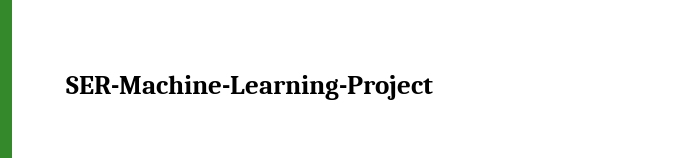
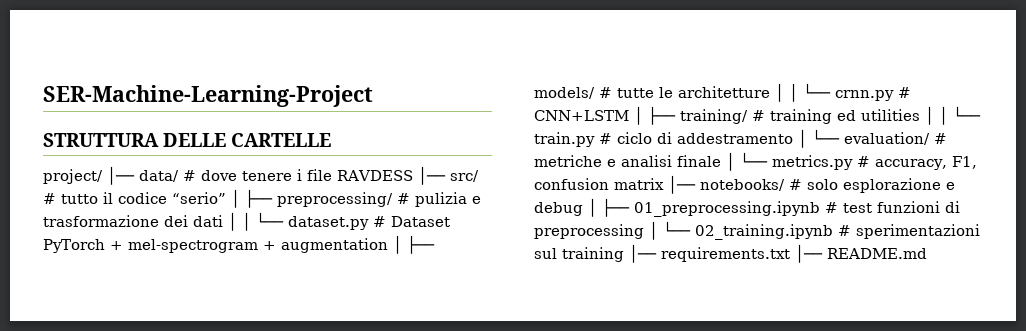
+ STRUTTURA DELLE CARTELLE
+ project/ │── data/ # dove tenere i file RAVDESS │── src/ # tutto il codice “serio” │ ├── preprocessing/ # pulizia e trasformazione dei dati │ │ └── dataset.py # Dataset PyTorch + mel-spectrogram + augmentation │ ├── models/ # tutte le architetture │ │ └── crnn.py # CNN+LSTM │ ├── training/ # training ed utilities │ │ └── train.py # ciclo di addestramento │ └── evaluation/ # metriche e analisi finale │ └── metrics.py # accuracy, F1, confusion matrix │── notebooks/ # solo esplorazione e debug │ ├── 01_preprocessing.ipynb # test funzioni di preprocessing │ └── 02_training.ipynb # sperimentazioni sul training │── requirements.txt │── README.md

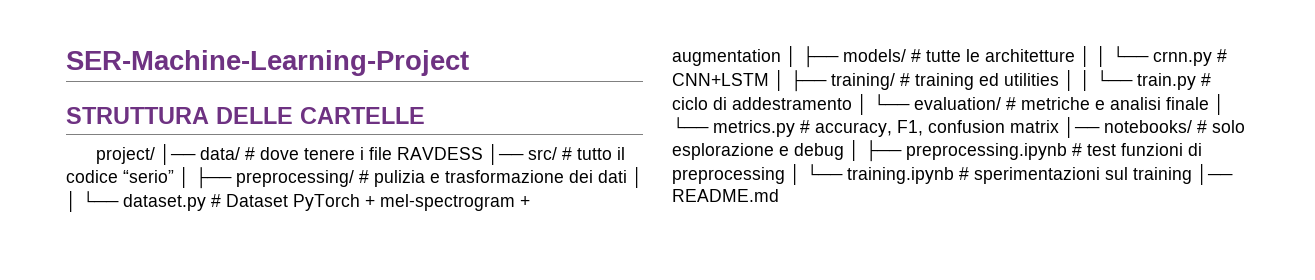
- project/ │── data/ # dove tenere i file RAVDESS │── src/ # tutto il codice “serio” │ ├── preprocessing/ # pulizia e trasformazione dei dati │ │ └── dataset.py # Dataset PyTorch + mel-spectrogram + augmentation │ ├── models/ # tutte le architetture │ │ └── crnn.py # CNN+LSTM │ ├── training/ # training ed utilities │ │ └── train.py # ciclo di addestramento │ └── evaluation/ # metriche e analisi finale │ └── metrics.py # accuracy, F1, confusion matrix │── notebooks/ # solo esplorazione e debug │ ├── 01_preprocessing.ipynb # test funzioni di preprocessing │ └── 02_training.ipynb # sperimentazioni sul training │── requirements.txt │── README.md
+ project/ │── data/ # dove tenere i file RAVDESS │── src/ # tutto il codice “serio” │ ├── preprocessing/ # pulizia e trasformazione dei dati │ │ └── dataset.py # Dataset PyTorch + mel-spectrogram + augmentation │ ├── models/ # tutte le architetture │ │ └── crnn.py # CNN+LSTM │ ├── training/ # training ed utilities │ │ └── train.py # ciclo di addestramento │ └── evaluation/ # metriche e analisi finale │ └── metrics.py # accuracy, F1, confusion matrix │── notebooks/ # solo esplorazione e debug │ ├── preprocessing.ipynb # test funzioni di preprocessing │ └── training.ipynb # sperimentazioni sul training │── README.md

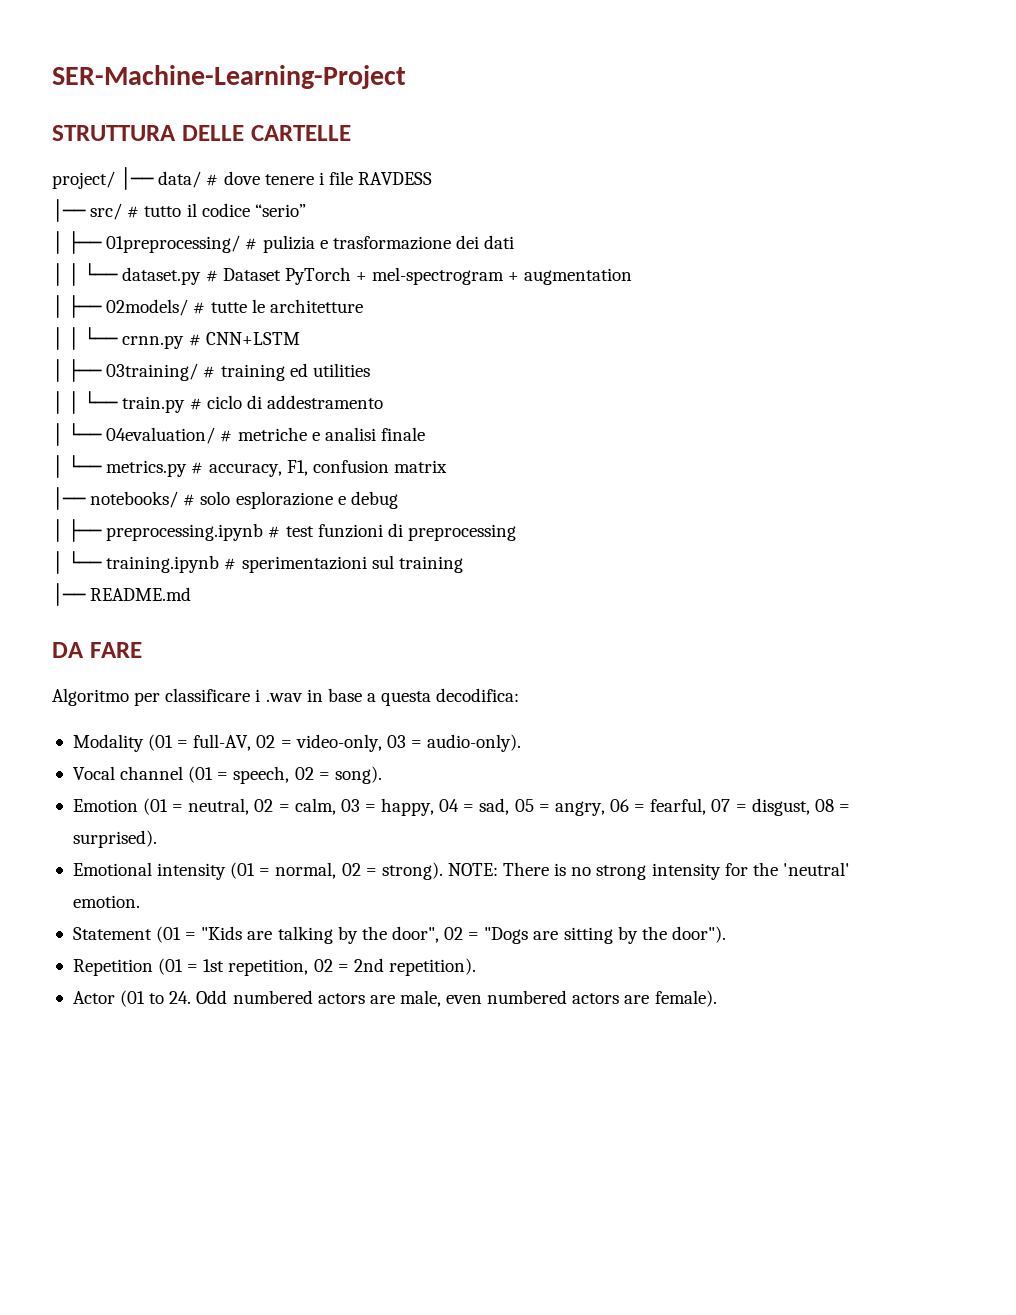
- project/ │── data/ # dove tenere i file RAVDESS │── src/ # tutto il codice “serio” │ ├── preprocessing/ # pulizia e trasformazione dei dati │ │ └── dataset.py # Dataset PyTorch + mel-spectrogram + augmentation │ ├── models/ # tutte le architetture │ │ └── crnn.py # CNN+LSTM │ ├── training/ # training ed utilities │ │ └── train.py # ciclo di addestramento │ └── evaluation/ # metriche e analisi finale │ └── metrics.py # accuracy, F1, confusion matrix │── notebooks/ # solo esplorazione e debug │ ├── preprocessing.ipynb # test funzioni di preprocessing │ └── training.ipynb # sperimentazioni sul training │── README.md
+ project/ │── data/ # dove tenere i file RAVDESS
+ │── src/ # tutto il codice “serio”
+ │ ├── 01preprocessing/ # pulizia e trasformazione dei dati
+ │ │ └── dataset.py # Dataset PyTorch + mel-spectrogram + augmentation
+ │ ├── 02models/ # tutte le architetture
+ │ │ └── crnn.py # CNN+LSTM
+ │ ├── 03training/ # training ed utilities
+ │ │ └── train.py # ciclo di addestramento
+ │ └── 04evaluation/ # metriche e analisi finale
+ │ └── metrics.py # accuracy, F1, confusion matrix
+ │── notebooks/ # solo esplorazione e debug
+ │ ├── preprocessing.ipynb # test funzioni di preprocessing
+ │ └── training.ipynb # sperimentazioni sul training
+ │── README.md
+ DA FARE
+ Algoritmo per classificare i .wav in base a questa decodifica:
+ Modality (01 = full-AV, 02 = video-only, 03 = audio-only).
+ Vocal channel (01 = speech, 02 = song).
+ Emotion (01 = neutral, 02 = calm, 03 = happy, 04 = sad, 05 = angry, 06 = fearful, 07 = disgust, 08 = surprised).
+ Emotional intensity (01 = normal, 02 = strong). NOTE: There is no strong intensity for the 'neutral' emotion.
+ Statement (01 = "Kids are talking by the door", 02 = "Dogs are sitting by the door").
+ Repetition (01 = 1st repetition, 02 = 2nd repetition).
+ Actor (01 to 24. Odd numbered actors are male, even numbered actors are female).

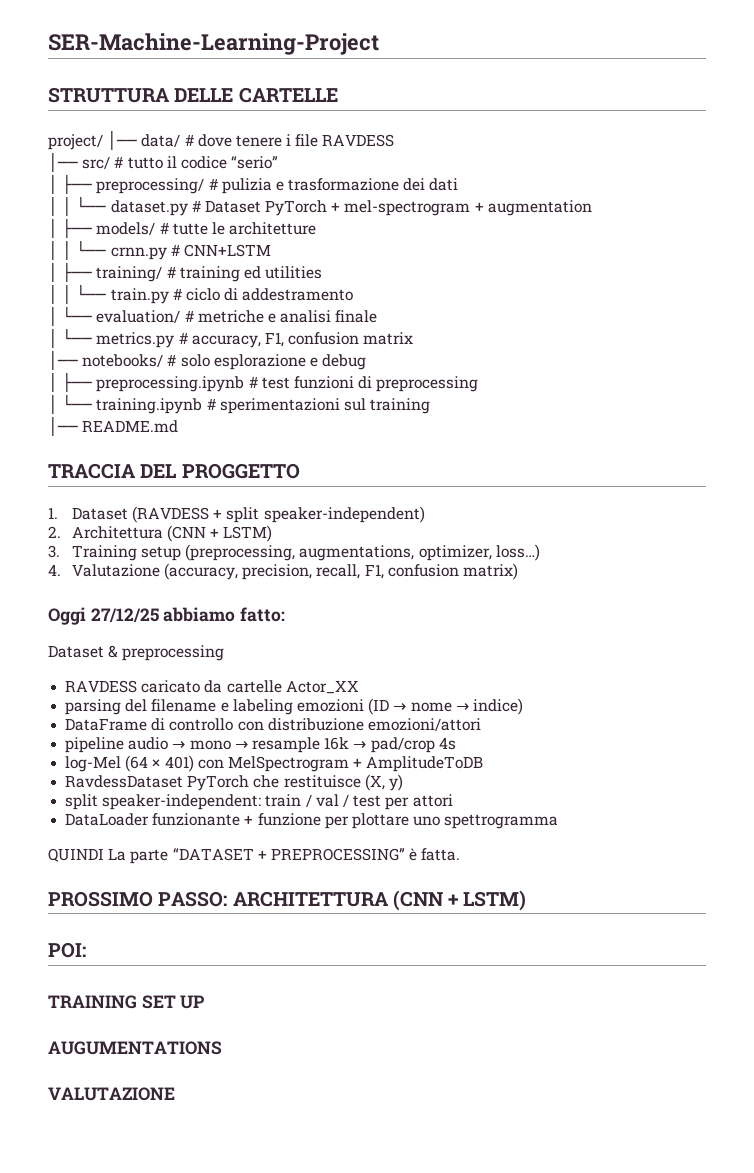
- │ ├── 01preprocessing/ # pulizia e trasformazione dei dati
+ │ ├── preprocessing/ # pulizia e trasformazione dei dati
- │ ├── 02models/ # tutte le architetture
+ │ ├── models/ # tutte le architetture
- │ ├── 03training/ # training ed utilities
+ │ ├── training/ # training ed utilities
- │ └── 04evaluation/ # metriche e analisi finale
+ │ └── evaluation/ # metriche e analisi finale
- DA FARE
- Algoritmo per classificare i .wav in base a questa decodifica:
- Modality (01 = full-AV, 02 = video-only, 03 = audio-only).
- Vocal channel (01 = speech, 02 = song).
- Emotion (01 = neutral, 02 = calm, 03 = happy, 04 = sad, 05 = angry, 06 = fearful, 07 = disgust, 08 = surprised).
- Emotional intensity (01 = normal, 02 = strong). NOTE: There is no strong intensity for the 'neutral' emotion.
- Statement (01 = "Kids are talking by the door", 02 = "Dogs are sitting by the door").
- Repetition (01 = 1st repetition, 02 = 2nd repetition).
- Actor (01 to 24. Odd numbered actors are male, even numbered actors are female).
+ TRACCIA DEL PROGGETTO
+ 1. Dataset (RAVDESS + split speaker-independent)
+ 2. Architettura (CNN + LSTM)
+ 3. Training setup (preprocessing, augmentations, optimizer, loss…)
+ 4. Valutazione (accuracy, precision, recall, F1, confusion matrix)
+ Oggi 27/12/25 abbiamo fatto:
+ Dataset & preprocessing
+ RAVDESS caricato da cartelle Actor_XX
+ parsing del filename e labeling emozioni (ID → nome → indice)
+ DataFrame di controllo con distribuzione emozioni/attori
+ pipeline audio → mono → resample 16k → pad/crop 4s
+ log-Mel (64 × 401) con MelSpectrogram + AmplitudeToDB
+ RavdessDataset PyTorch che restituisce (X, y)
+ split speaker-independent: train / val / test per attori
+ DataLoader funzionante + funzione per plottare uno spettrogramma
+ QUINDI La parte “DATASET + PREPROCESSING” è fatta.
+ PROSSIMO PASSO: ARCHITETTURA (CNN + LSTM)
+ POI:
+ TRAINING SET UP
+ AUGUMENTATIONS
+ VALUTAZIONE

